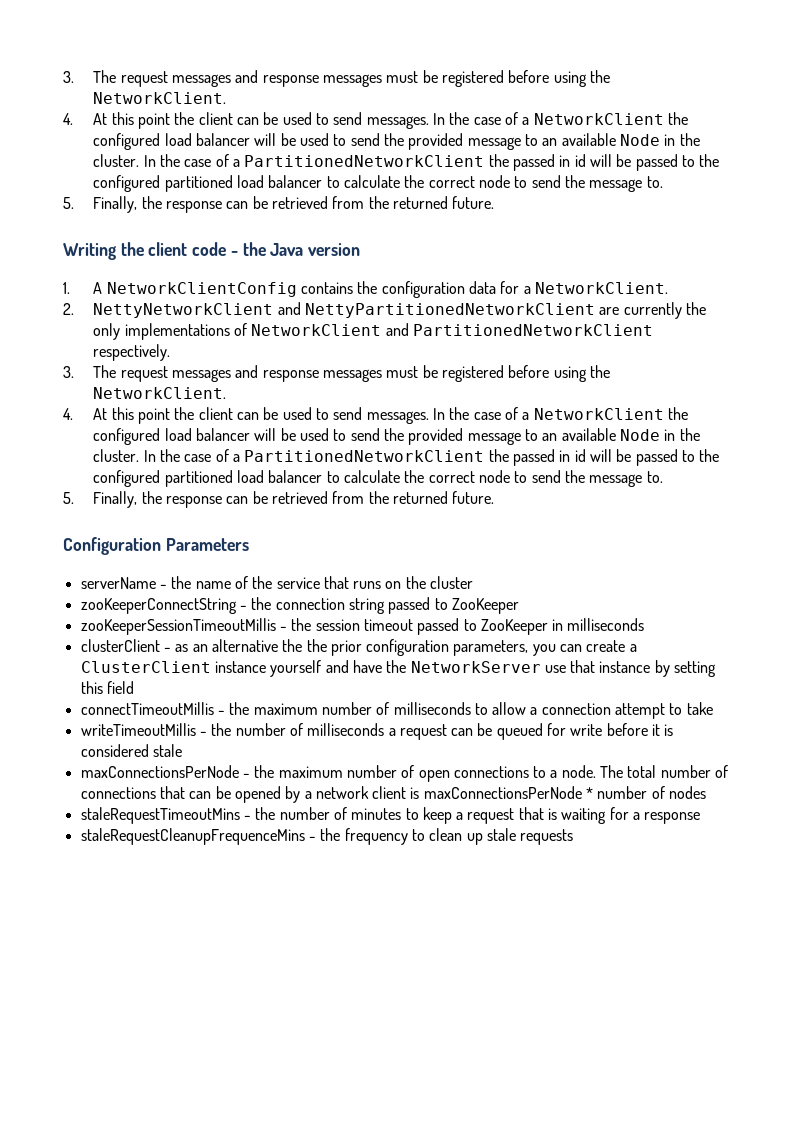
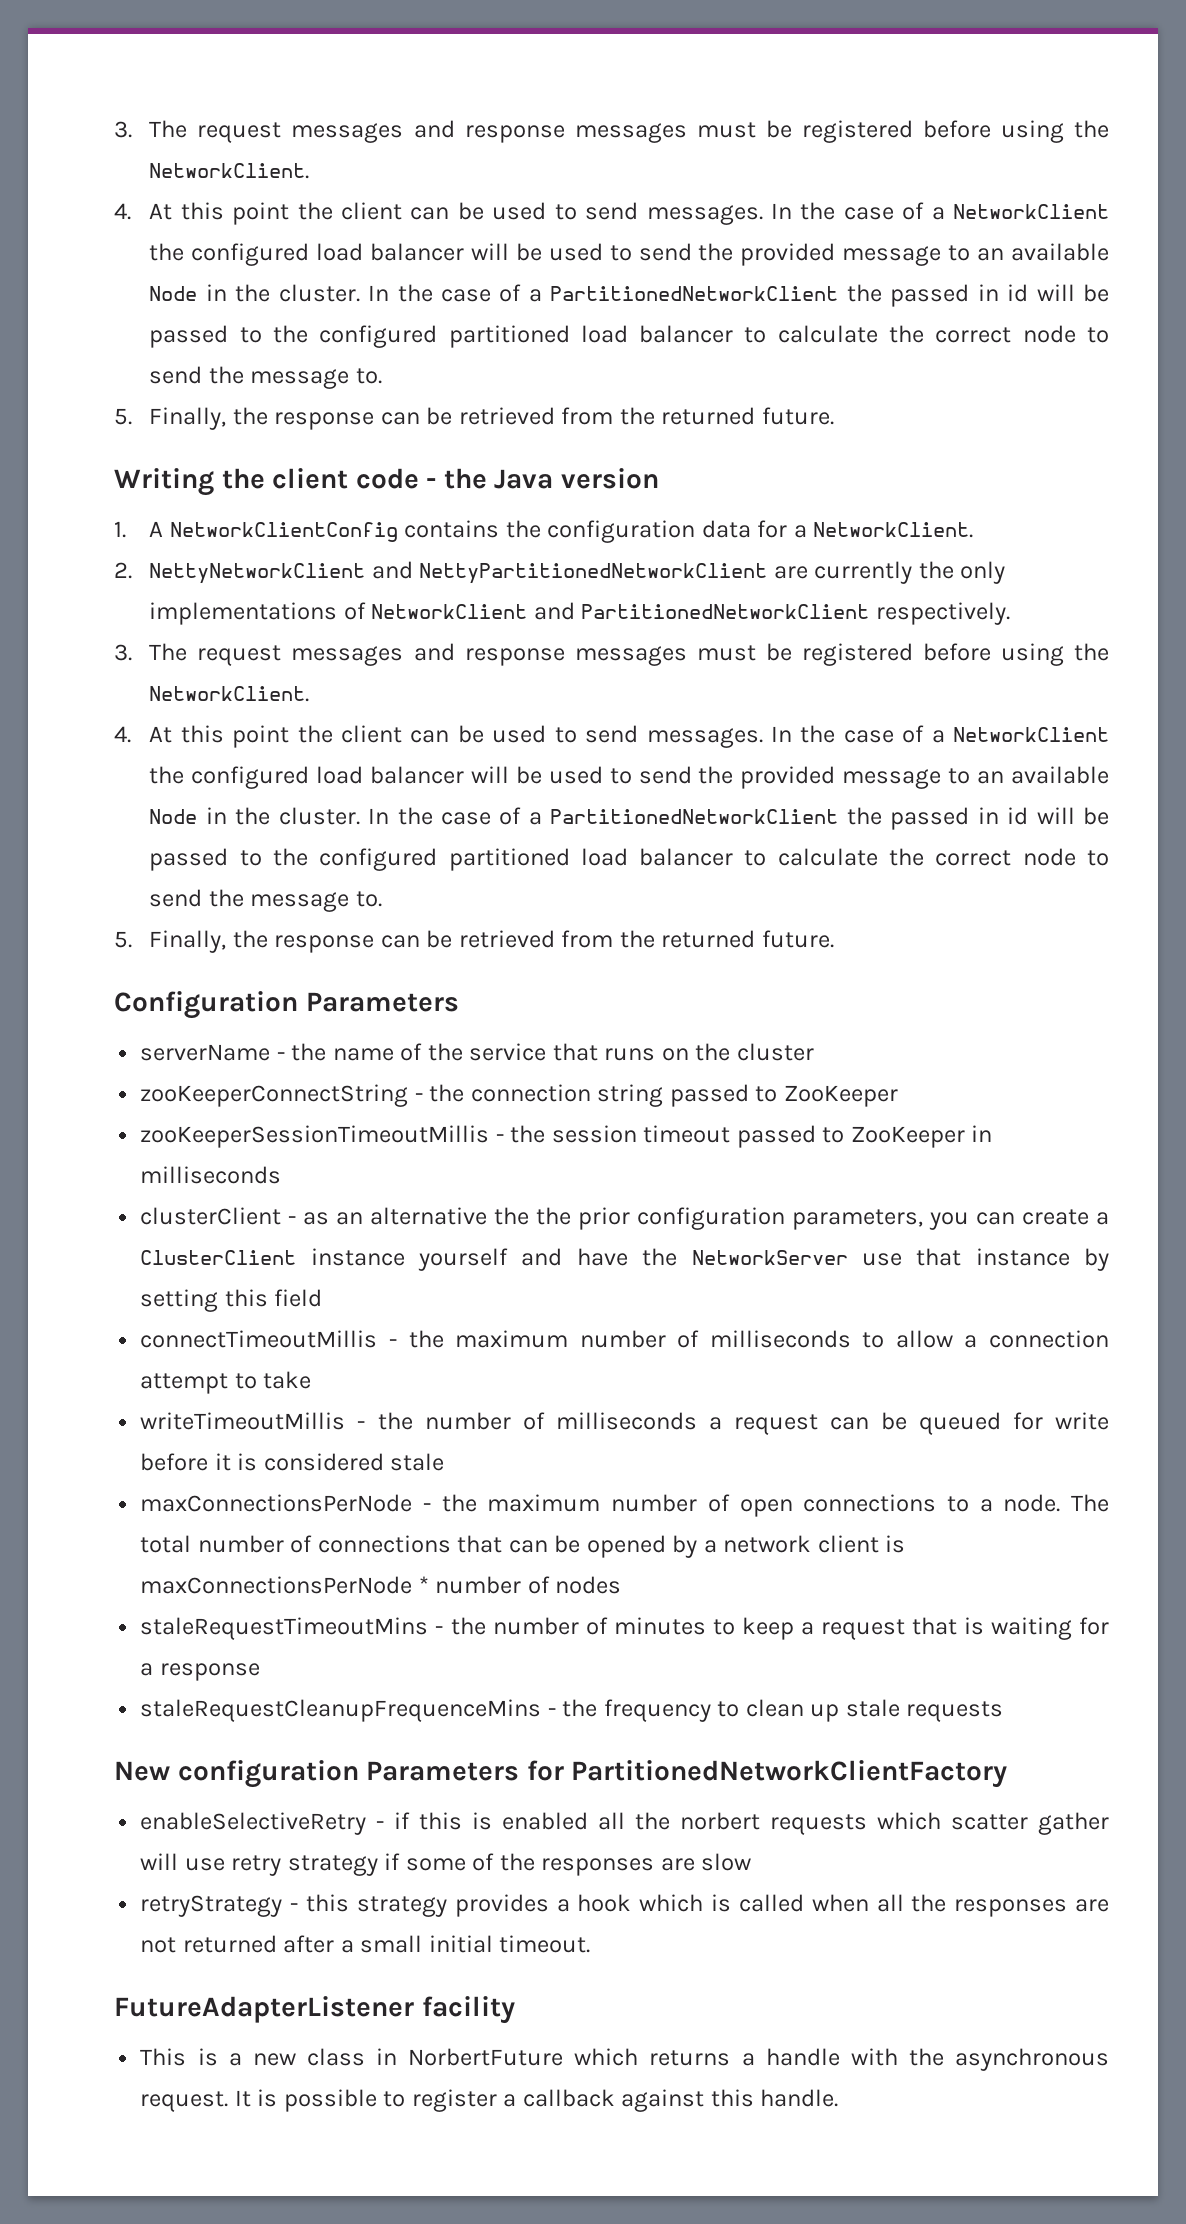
+ New configuration Parameters for PartitionedNetworkClientFactory
+ enableSelectiveRetry - if this is enabled all the norbert requests which scatter gather will use retry strategy if some of the responses are slow
+ retryStrategy - this strategy provides a hook which is called when all the responses are not returned after a small initial timeout.
+ FutureAdapterListener facility
+ This is a new class in NorbertFuture which returns a handle with the asynchronous request. It is possible to register a callback against this handle.

